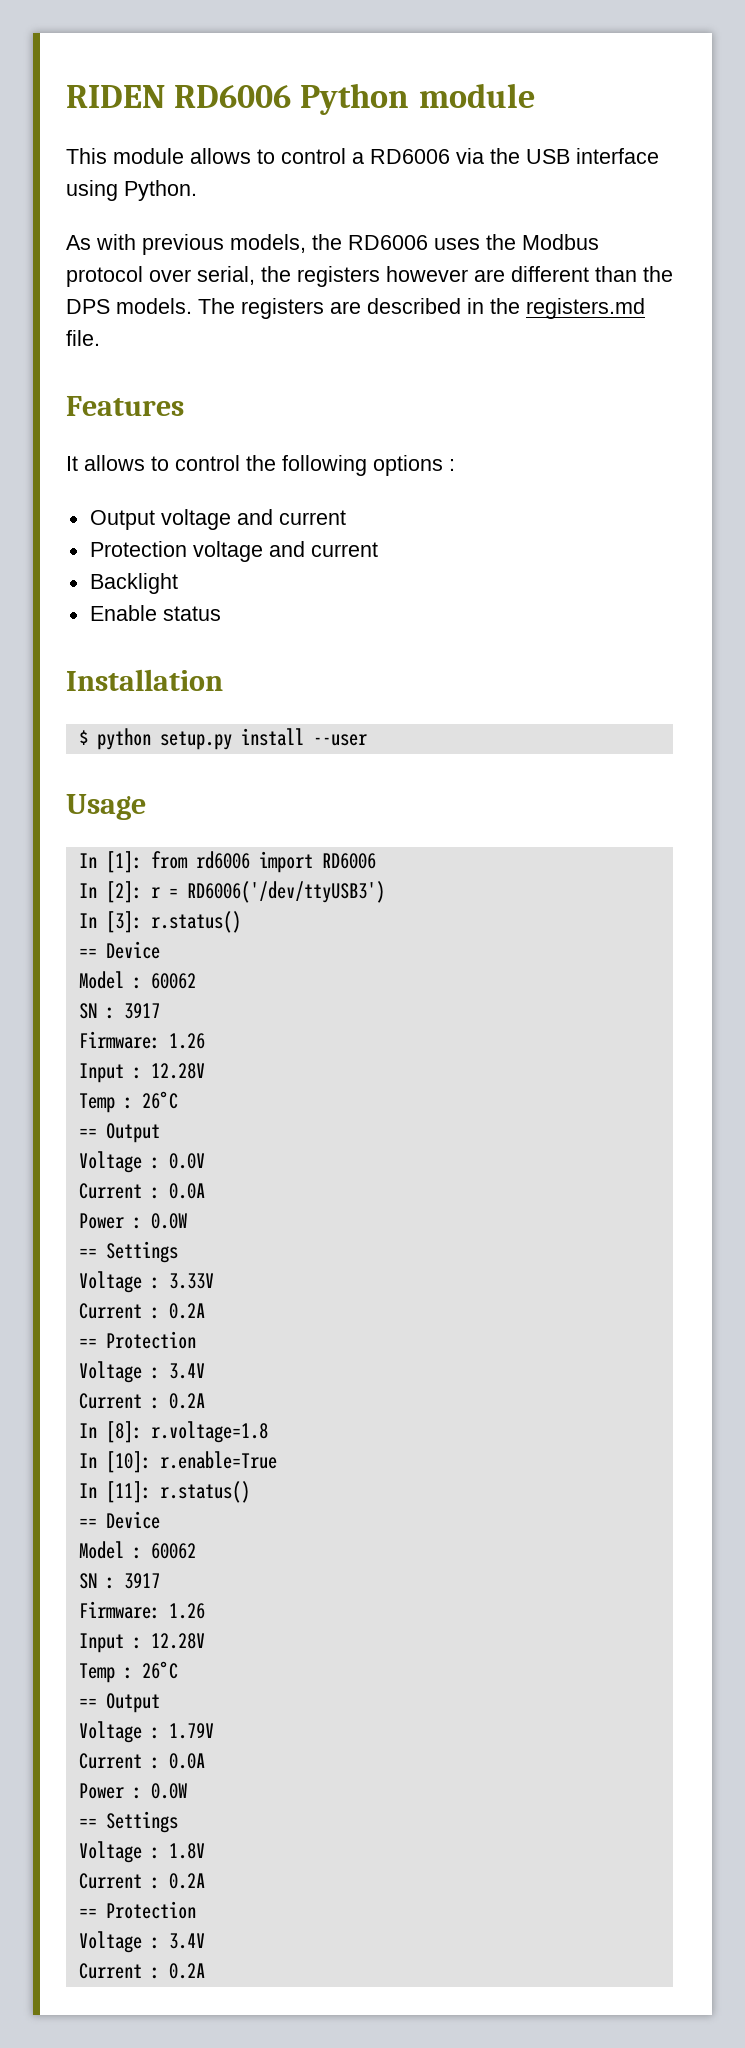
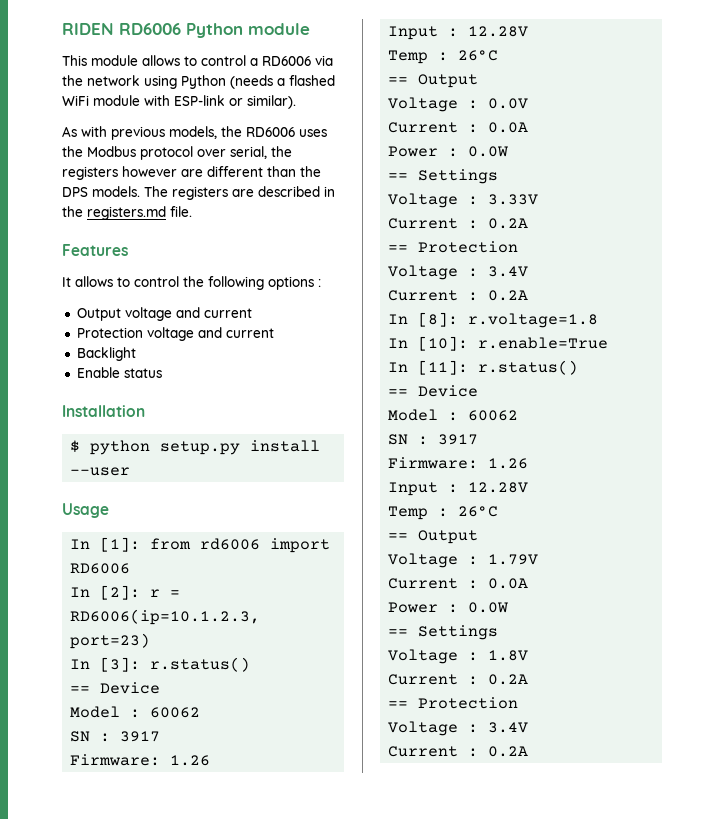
- This module allows to control a RD6006 via the USB interface using Python.
+ This module allows to control a RD6006 via the network using Python (needs a flashed WiFi module with ESP-link or similar).
- In [2]: r = RD6006('/dev/ttyUSB3')
+ In [2]: r = RD6006(ip=10.1.2.3, port=23)

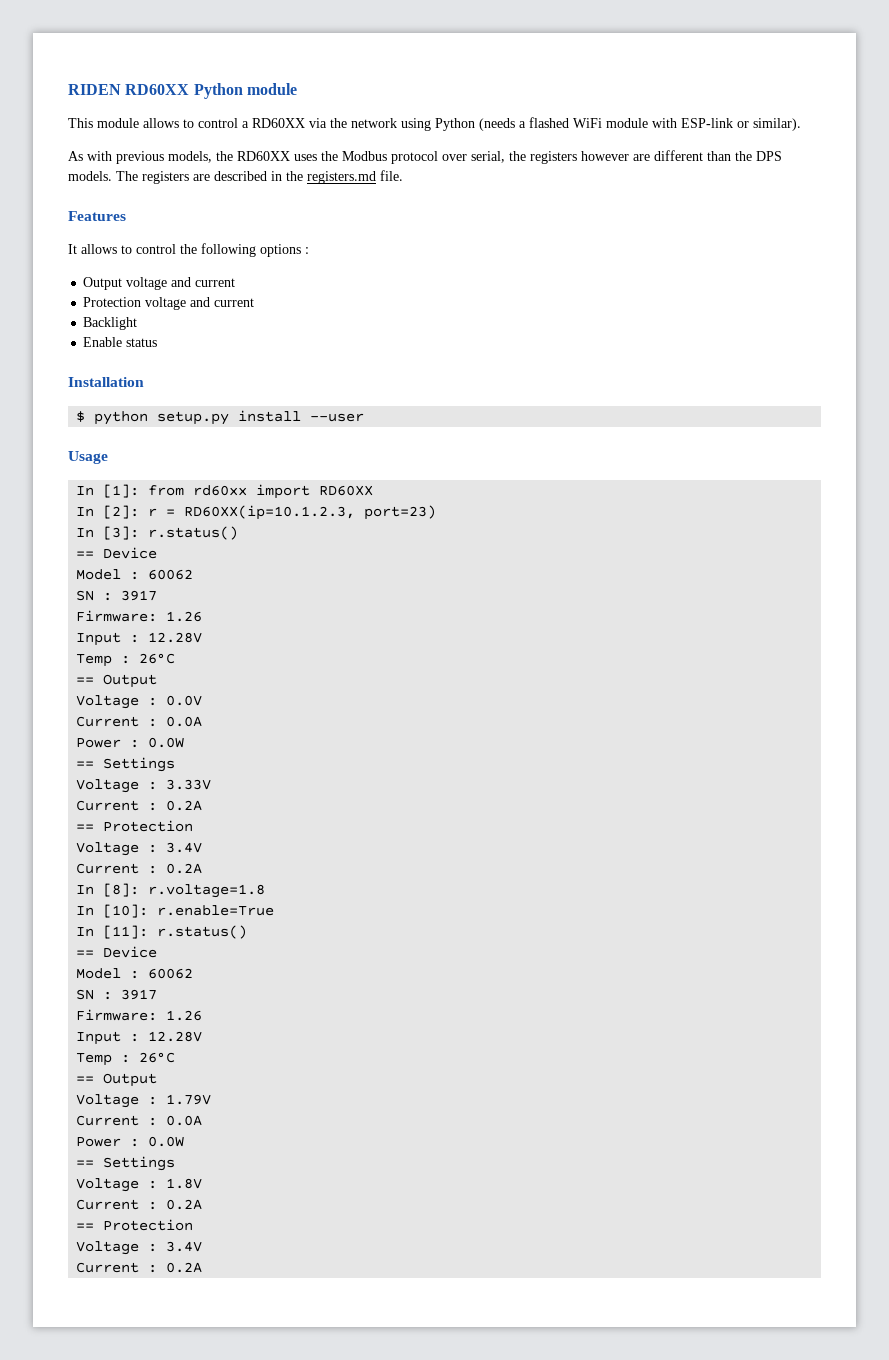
- RIDEN RD6006 Python module
+ RIDEN RD60XX Python module
- This module allows to control a RD6006 via the network using Python (needs a flashed WiFi module with ESP-link or similar).
+ This module allows to control a RD60XX via the network using Python (needs a flashed WiFi module with ESP-link or similar).
- As with previous models, the RD6006 uses the Modbus protocol over serial, the registers however are different than the DPS models.
+ As with previous models, the RD60XX uses the Modbus protocol over serial, the registers however are different than the DPS models.
- In [1]: from rd6006 import RD6006
+ In [1]: from rd60xx import RD60XX
- In [2]: r = RD6006(ip=10.1.2.3, port=23)
+ In [2]: r = RD60XX(ip=10.1.2.3, port=23)

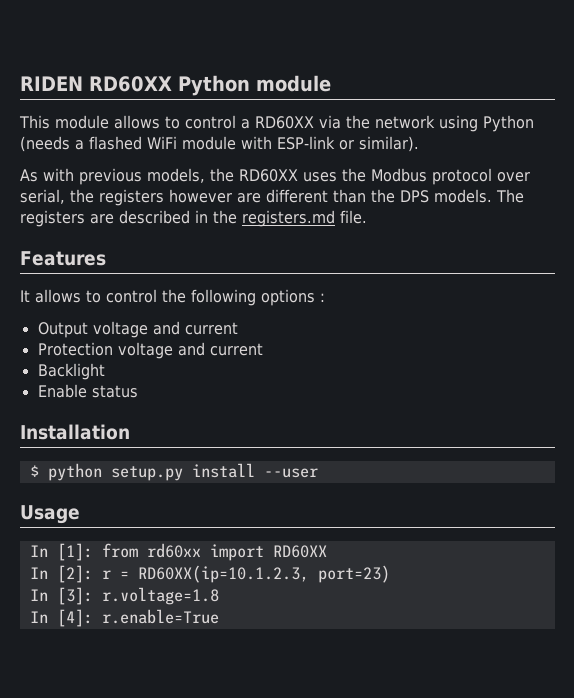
- In [3]: r.status()
- == Device
- Model : 60062
- SN : 3917
- Firmware: 1.26
- Input : 12.28V
- Temp : 26°C
- == Output
- Voltage : 0.0V
- Current : 0.0A
- Power : 0.0W
- == Settings
- Voltage : 3.33V
- Current : 0.2A
- == Protection
- Voltage : 3.4V
- Current : 0.2A
- In [8]: r.voltage=1.8
+ In [3]: r.voltage=1.8
- In [10]: r.enable=True
+ In [4]: r.enable=True
- In [11]: r.status()
- == Device
- Model : 60062
- SN : 3917
- Firmware: 1.26
- Input : 12.28V
- Temp : 26°C
- == Output
- Voltage : 1.79V
- Current : 0.0A
- Power : 0.0W
- == Settings
- Voltage : 1.8V
- Current : 0.2A
- == Protection
- Voltage : 3.4V
- Current : 0.2A

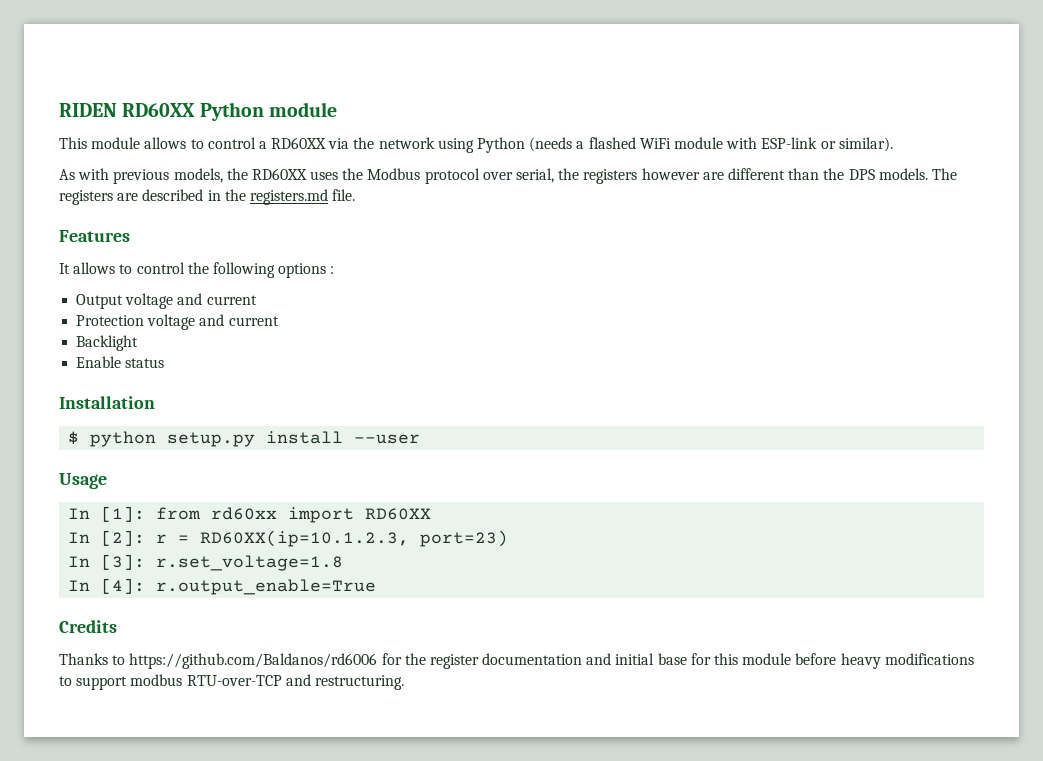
- In [3]: r.voltage=1.8
+ In [3]: r.set_voltage=1.8
- In [4]: r.enable=True
+ In [4]: r.output_enable=True
+ Credits
+ Thanks to https://github.com/Baldanos/rd6006 for the register documentation and initial base for this module before heavy modifications to support modbus RTU-over-TCP and restructuring.

